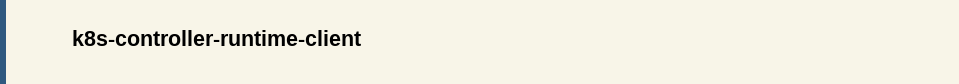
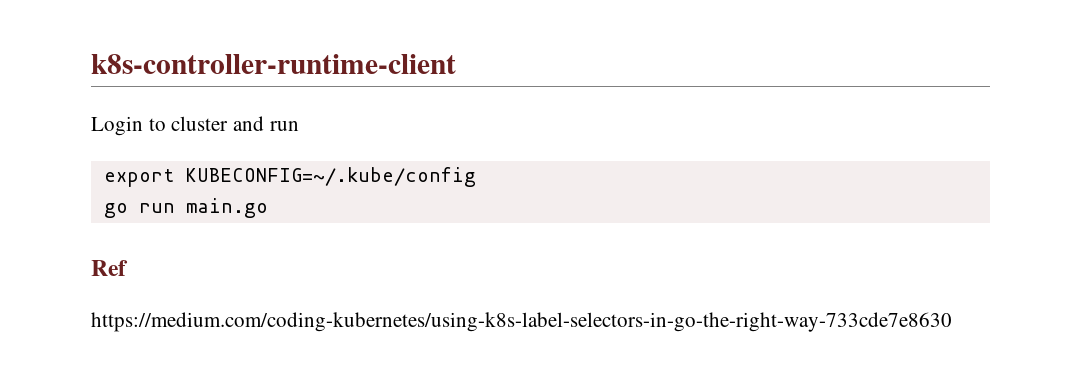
+ Login to cluster and run
+ export KUBECONFIG=~/.kube/config
+ go run main.go
+ Ref
+ https://medium.com/coding-kubernetes/using-k8s-label-selectors-in-go-the-right-way-733cde7e8630

